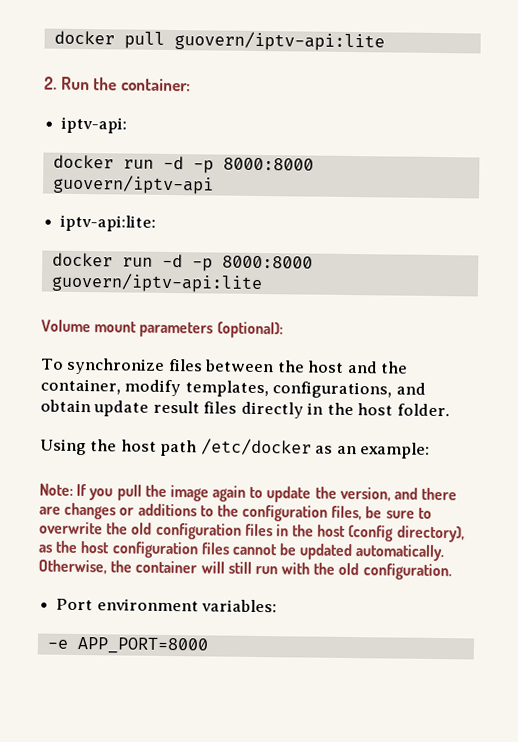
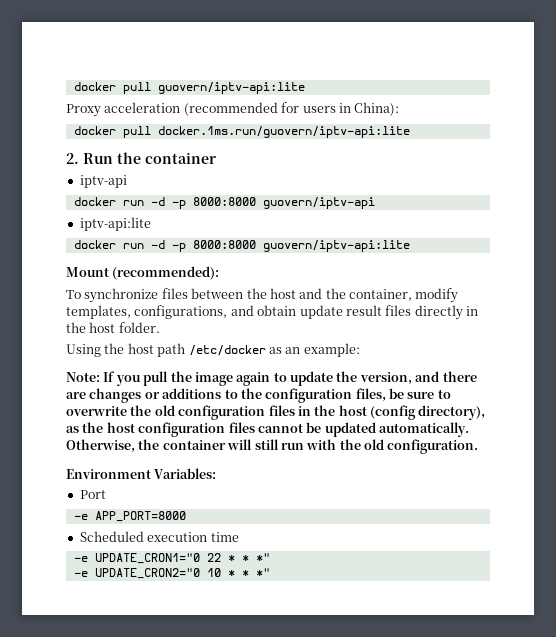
+ Proxy acceleration (recommended for users in China):
+ docker pull docker.1ms.run/guovern/iptv-api:lite
- 2. Run the container:
- iptv-api:
+ 2. Run the container
+ iptv-api
- iptv-api:lite:
+ iptv-api:lite
- Volume mount parameters (optional):
+ Mount (recommended):
+ Environment Variables:
- Port environment variables:
+ Port
+ Scheduled execution time
+ -e UPDATE_CRON1="0 22 * * *"
+ -e UPDATE_CRON2="0 10 * * *"

